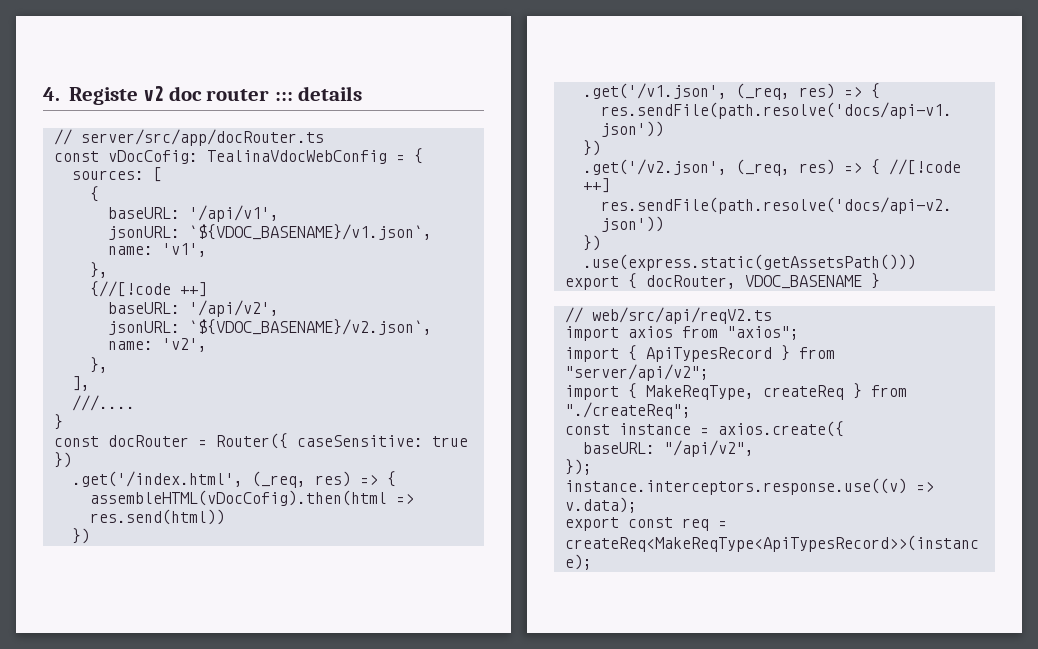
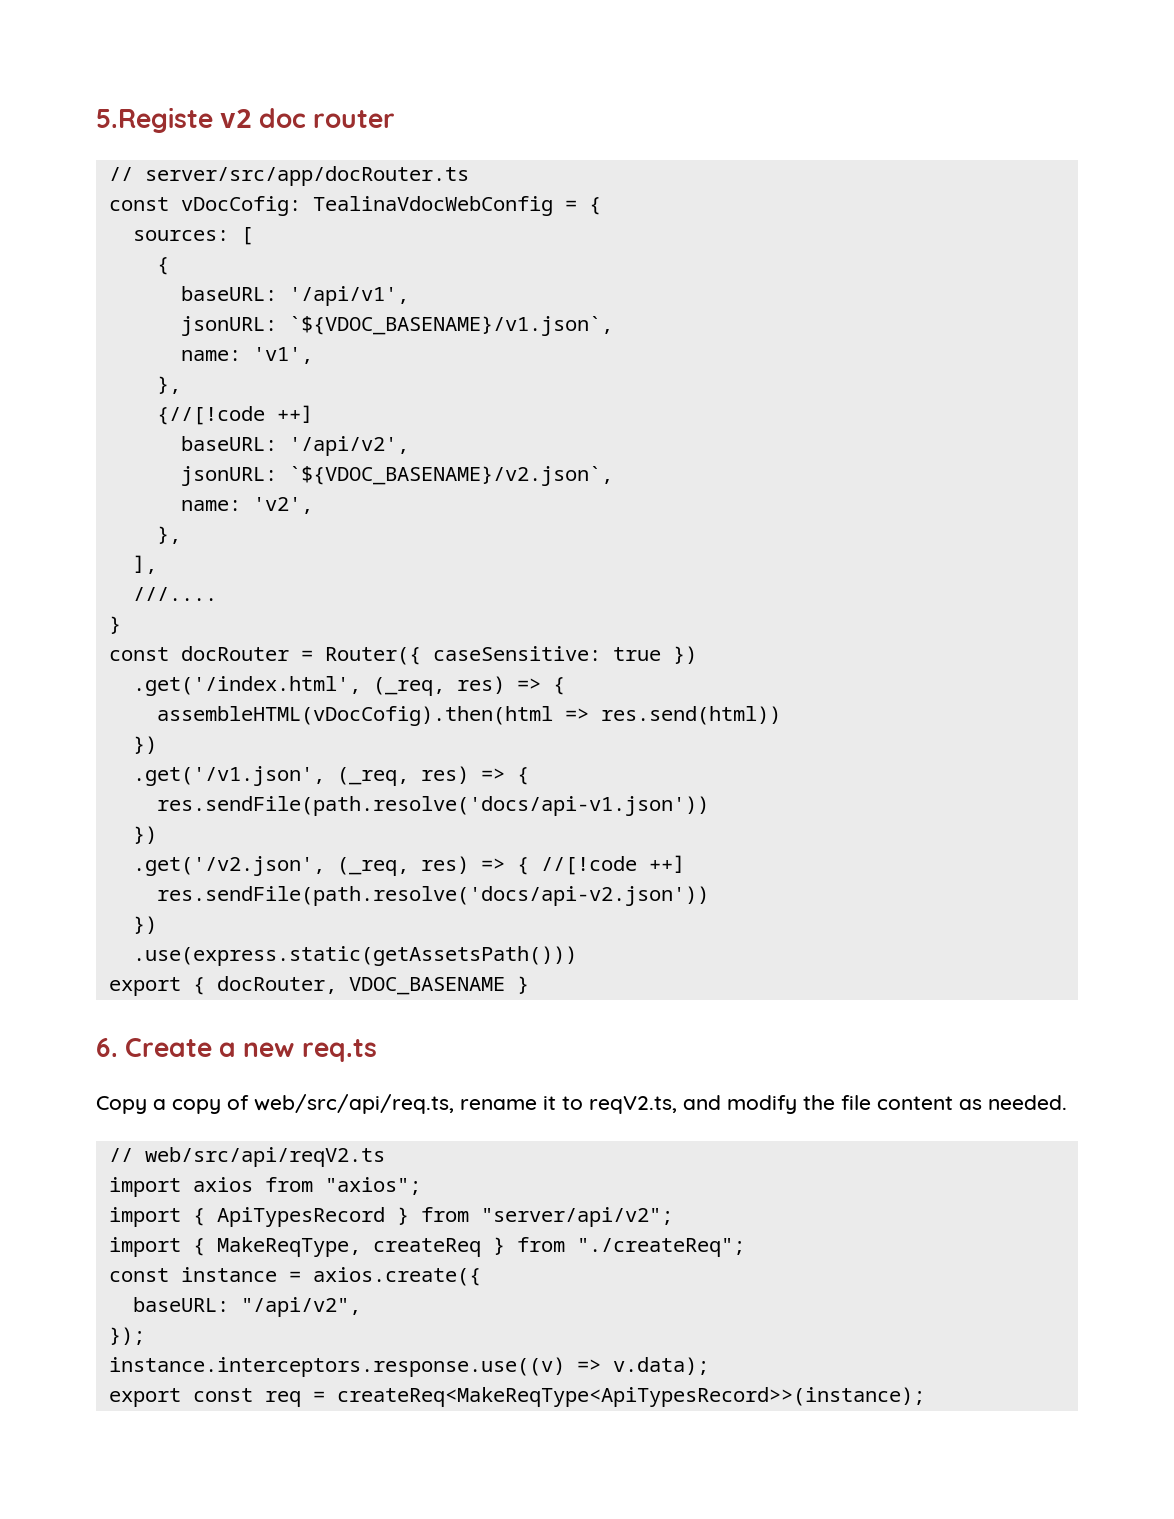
- 4. Registe v2 doc router ::: details
+ 5.Registe v2 doc router
+ 6. Create a new req.ts
+ Copy a copy of web/src/api/req.ts, rename it to reqV2.ts, and modify the file content as needed.

